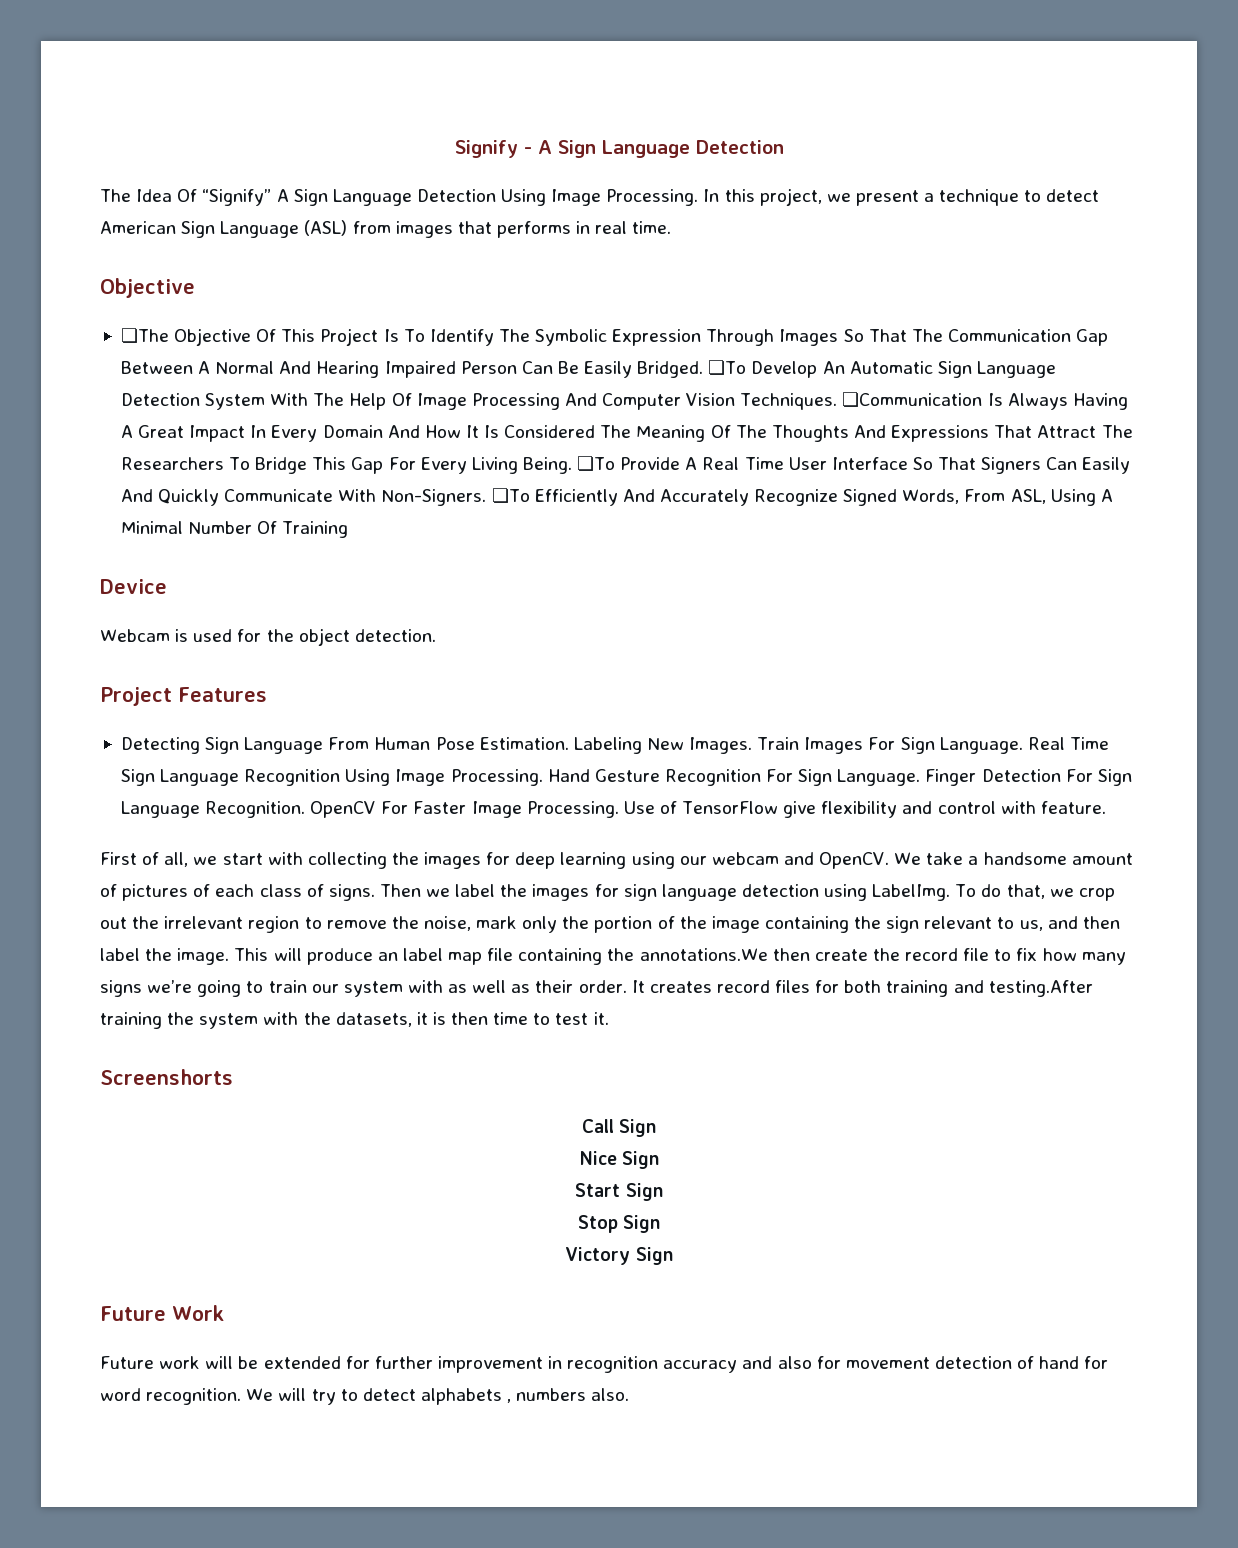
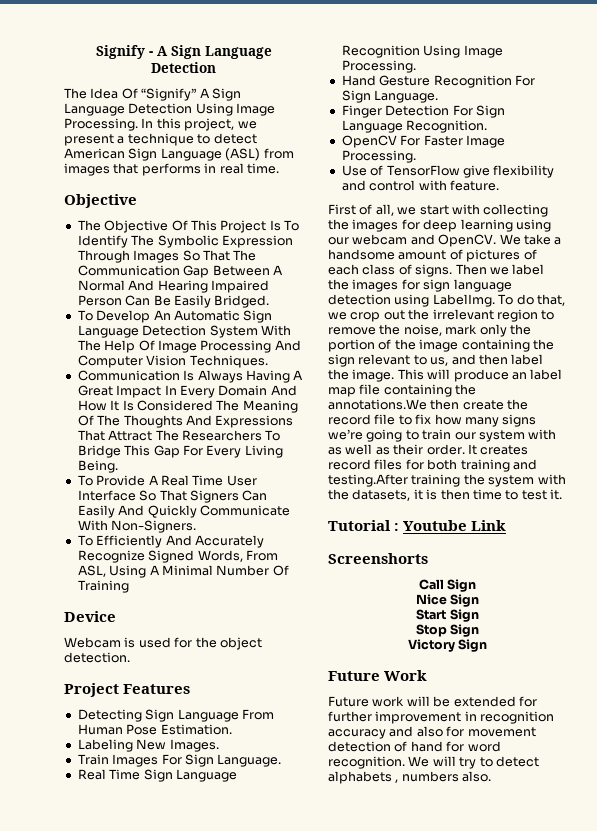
- ❏The Objective Of This Project Is To Identify The Symbolic Expression Through Images So That The Communication Gap Between A Normal And Hearing Impaired Person Can Be Easily Bridged. ❏To Develop An Automatic Sign Language Detection System With The Help Of Image Processing And Computer Vision Techniques. ❏Communication Is Always Having A Great Impact In Every Domain And How It Is Considered The Meaning Of The Thoughts And Expressions That Attract The Researchers To Bridge This Gap For Every Living Being. ❏To Provide A Real Time User Interface So That Signers Can Easily And Quickly Communicate With Non-Signers. ❏To Efficiently And Accurately Recognize Signed Words, From ASL, Using A Minimal Number Of Training
+ The Objective Of This Project Is To Identify The Symbolic Expression Through Images So That The Communication Gap Between A Normal And Hearing Impaired Person Can Be Easily Bridged.
+ To Develop An Automatic Sign Language Detection System With The Help Of Image Processing And Computer Vision Techniques.
+ Communication Is Always Having A Great Impact In Every Domain And How It Is Considered The Meaning Of The Thoughts And Expressions That Attract The Researchers To Bridge This Gap For Every Living Being.
+ To Provide A Real Time User Interface So That Signers Can Easily And Quickly Communicate With Non-Signers.
+ To Efficiently And Accurately Recognize Signed Words, From ASL, Using A Minimal Number Of Training
- Detecting Sign Language From Human Pose Estimation. Labeling New Images. Train Images For Sign Language. Real Time Sign Language Recognition Using Image Processing. Hand Gesture Recognition For Sign Language. Finger Detection For Sign Language Recognition. OpenCV For Faster Image Processing. Use of TensorFlow give flexibility and control with feature.
+ Detecting Sign Language From Human Pose Estimation.
+ Labeling New Images.
+ Train Images For Sign Language.
+ Real Time Sign Language Recognition Using Image Processing.
+ Hand Gesture Recognition For Sign Language.
+ Finger Detection For Sign Language Recognition.
+ OpenCV For Faster Image Processing.
+ Use of TensorFlow give flexibility and control with feature.
+ Tutorial : Youtube Link

